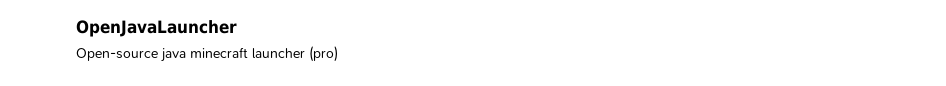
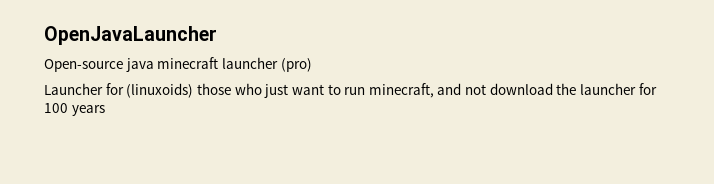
+ Launcher for (linuxoids) those who just want to run minecraft, and not download the launcher for 100 years

